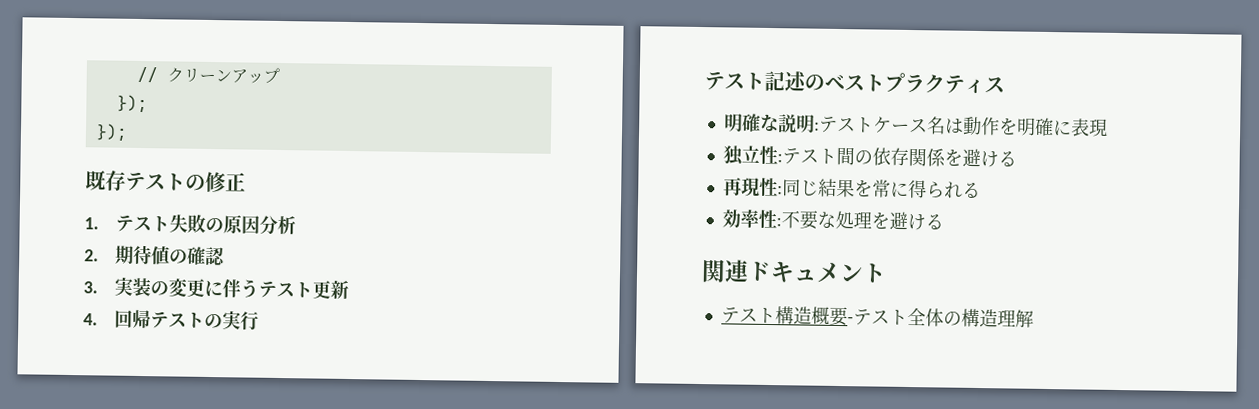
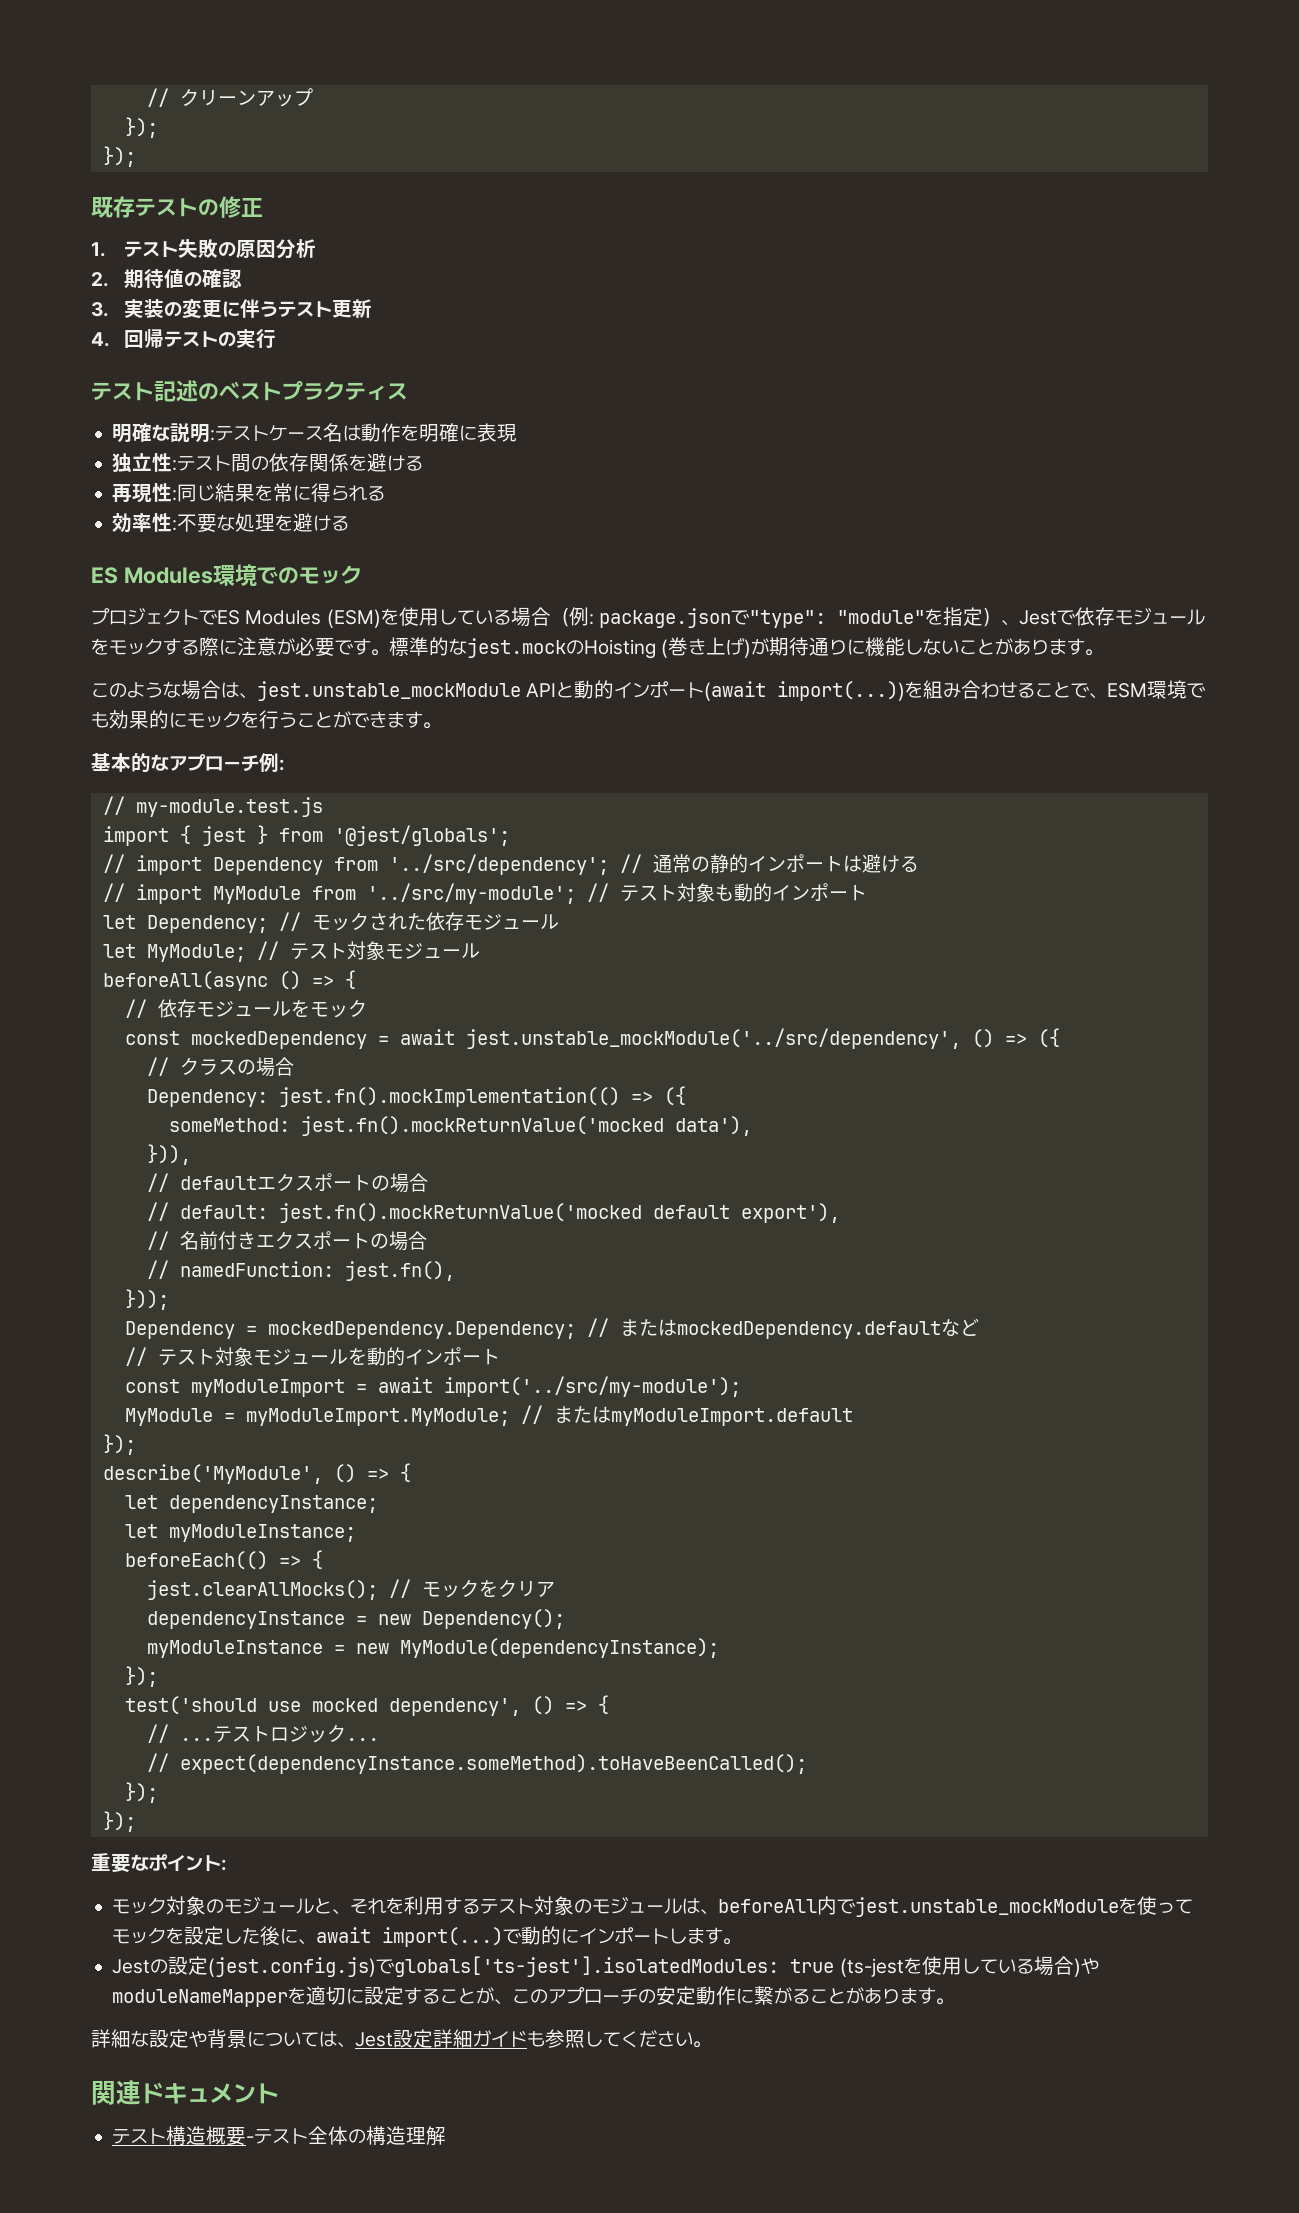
+ ES Modules環境でのモック
+ プロジェクトでES Modules (ESM)を使用している場合（例: package.jsonで"type": "module"を指定）、Jestで依存モジュールをモックする際に注意が必要です。標準的なjest.mockのHoisting (巻き上げ)が期待通りに機能しないことがあります。
+ このような場合は、jest.unstable_mockModule APIと動的インポート(await import(...))を組み合わせることで、ESM環境でも効果的にモックを行うことができます。
+ 基本的なアプローチ例:
+ // my-module.test.js
+ import { jest } from '@jest/globals';
+ // import Dependency from '../src/dependency'; // 通常の静的インポートは避ける
+ // import MyModule from '../src/my-module'; // テスト対象も動的インポート
+ let Dependency; // モックされた依存モジュール
+ let MyModule; // テスト対象モジュール
+ beforeAll(async () => {
+ // 依存モジュールをモック
+ const mockedDependency = await jest.unstable_mockModule('../src/dependency', () => ({
+ // クラスの場合
+ Dependency: jest.fn().mockImplementation(() => ({
+ someMethod: jest.fn().mockReturnValue('mocked data'),
+ })),
+ // defaultエクスポートの場合
+ // default: jest.fn().mockReturnValue('mocked default export'),
+ // 名前付きエクスポートの場合
+ // namedFunction: jest.fn(),
+ }));
+ Dependency = mockedDependency.Dependency; // またはmockedDependency.defaultなど
+ // テスト対象モジュールを動的インポート
+ const myModuleImport = await import('../src/my-module');
+ MyModule = myModuleImport.MyModule; // またはmyModuleImport.default
+ });
+ describe('MyModule', () => {
+ let dependencyInstance;
+ let myModuleInstance;
+ beforeEach(() => {
+ jest.clearAllMocks(); // モックをクリア
+ dependencyInstance = new Dependency();
+ myModuleInstance = new MyModule(dependencyInstance);
+ });
+ test('should use mocked dependency', () => {
+ // ...テストロジック...
+ // expect(dependencyInstance.someMethod).toHaveBeenCalled();
+ });
+ });
+ 重要なポイント:
+ モック対象のモジュールと、それを利用するテスト対象のモジュールは、beforeAll内でjest.unstable_mockModuleを使ってモックを設定した後に、await import(...)で動的にインポートします。
+ Jestの設定(jest.config.js)でglobals['ts-jest'].isolatedModules: true (ts-jestを使用している場合)やmoduleNameMapperを適切に設定することが、このアプローチの安定動作に繋がることがあります。
+ 詳細な設定や背景については、Jest設定詳細ガイドも参照してください。

